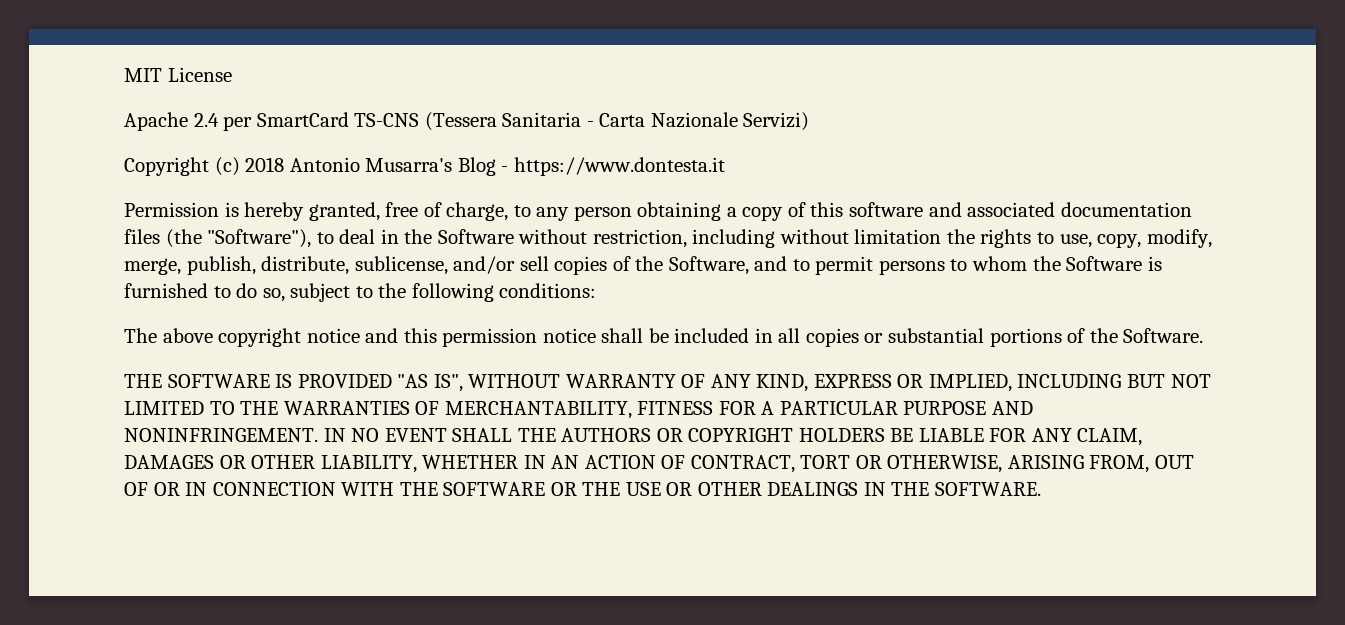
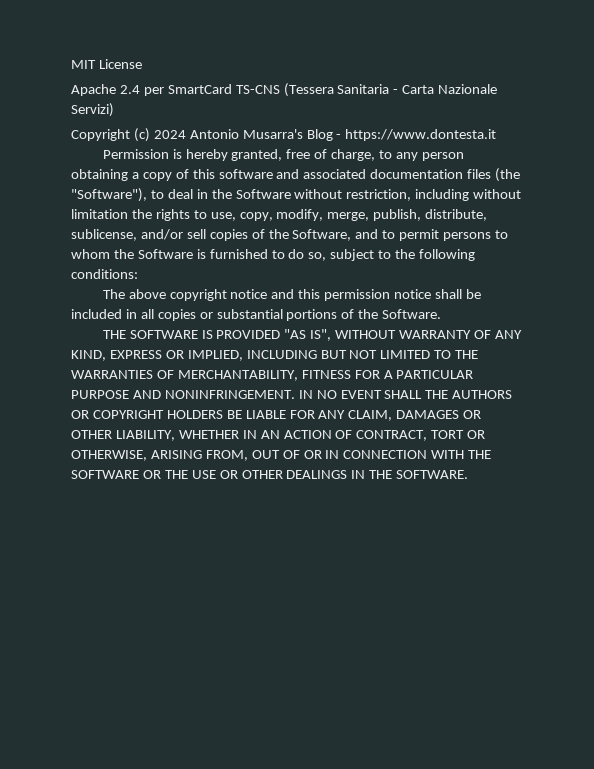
- Copyright (c) 2018 Antonio Musarra's Blog - https://www.dontesta.it
+ Copyright (c) 2024 Antonio Musarra's Blog - https://www.dontesta.it

